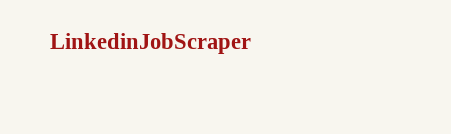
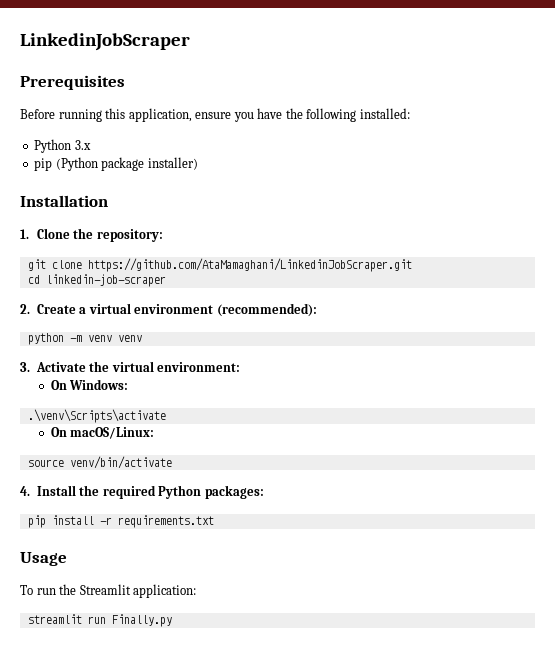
+ Prerequisites
+ Before running this application, ensure you have the following installed:
+ Python 3.x
+ pip (Python package installer)
+ Installation
+ 1. Clone the repository:
+ git clone https://github.com/AtaMamaghani/LinkedinJobScraper.git
+ cd linkedin-job-scraper
+ 2. Create a virtual environment (recommended):
+ python -m venv venv
+ 3. Activate the virtual environment:
+ On Windows:
+ .\venv\Scripts\activate
+ On macOS/Linux:
+ source venv/bin/activate
+ 4. Install the required Python packages:
+ pip install -r requirements.txt
+ Usage
+ To run the Streamlit application:
+ streamlit run Finally.py

